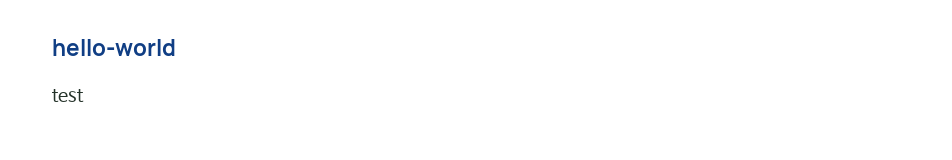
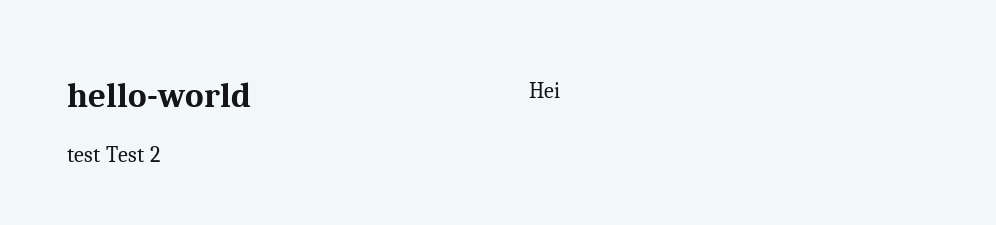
- test
+ test Test 2
+ Hei

